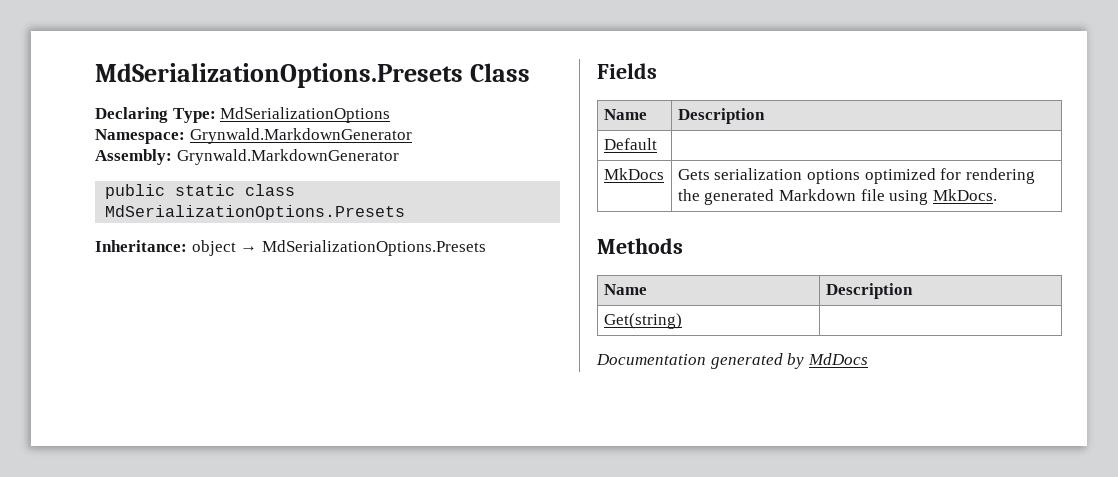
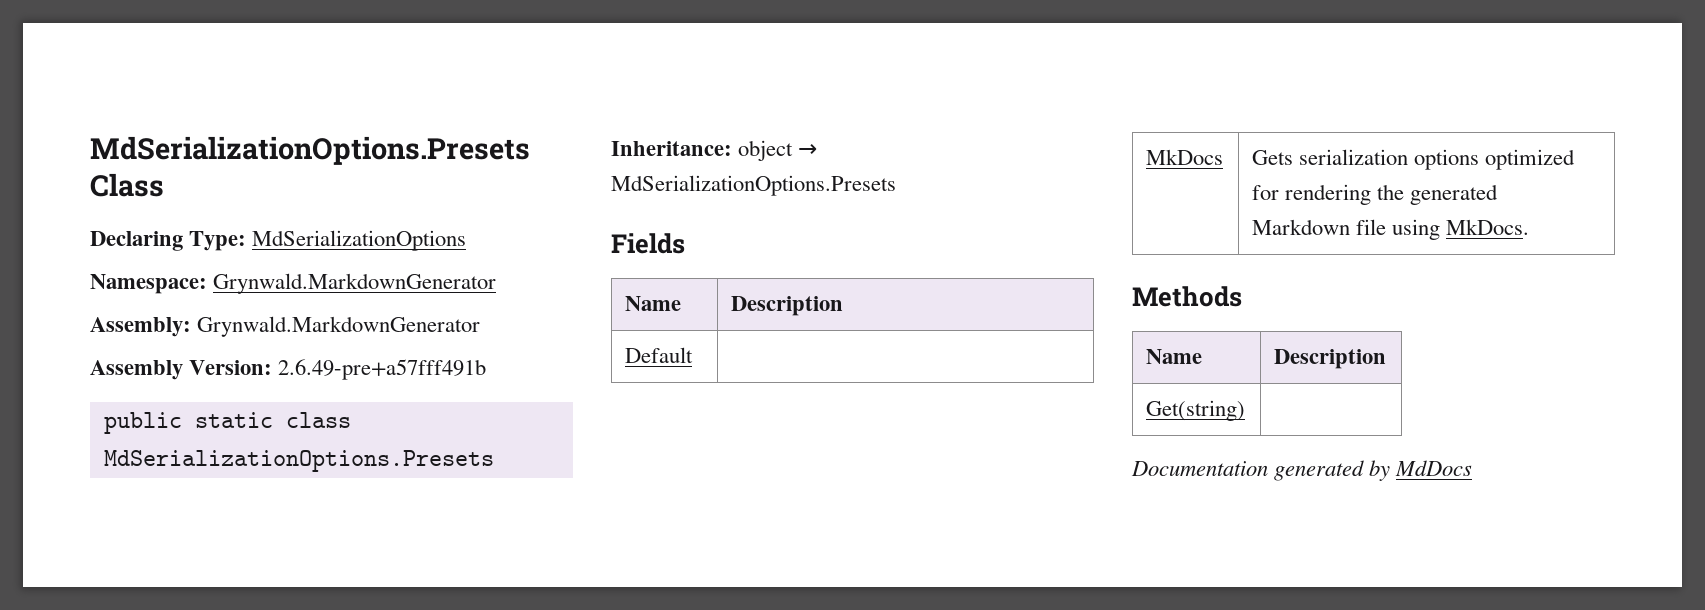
+ Assembly Version: 2.6.49-pre+a57fff491b

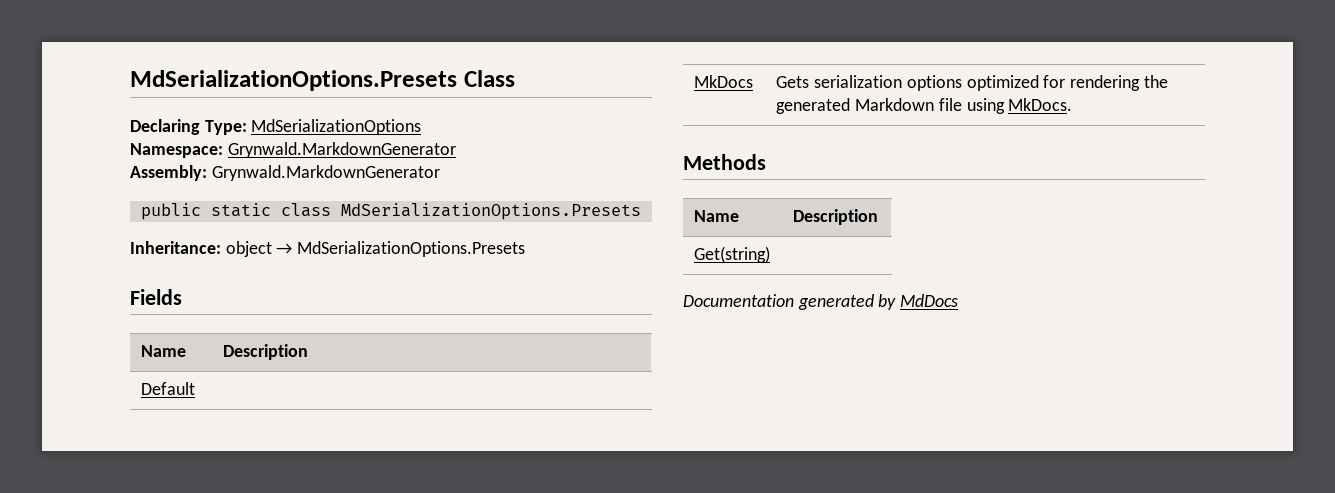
- Assembly Version: 2.6.49-pre+a57fff491b

